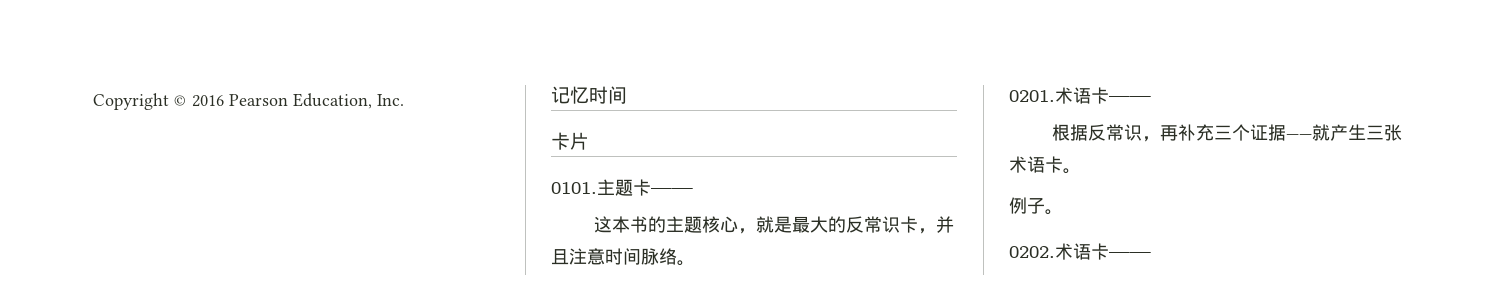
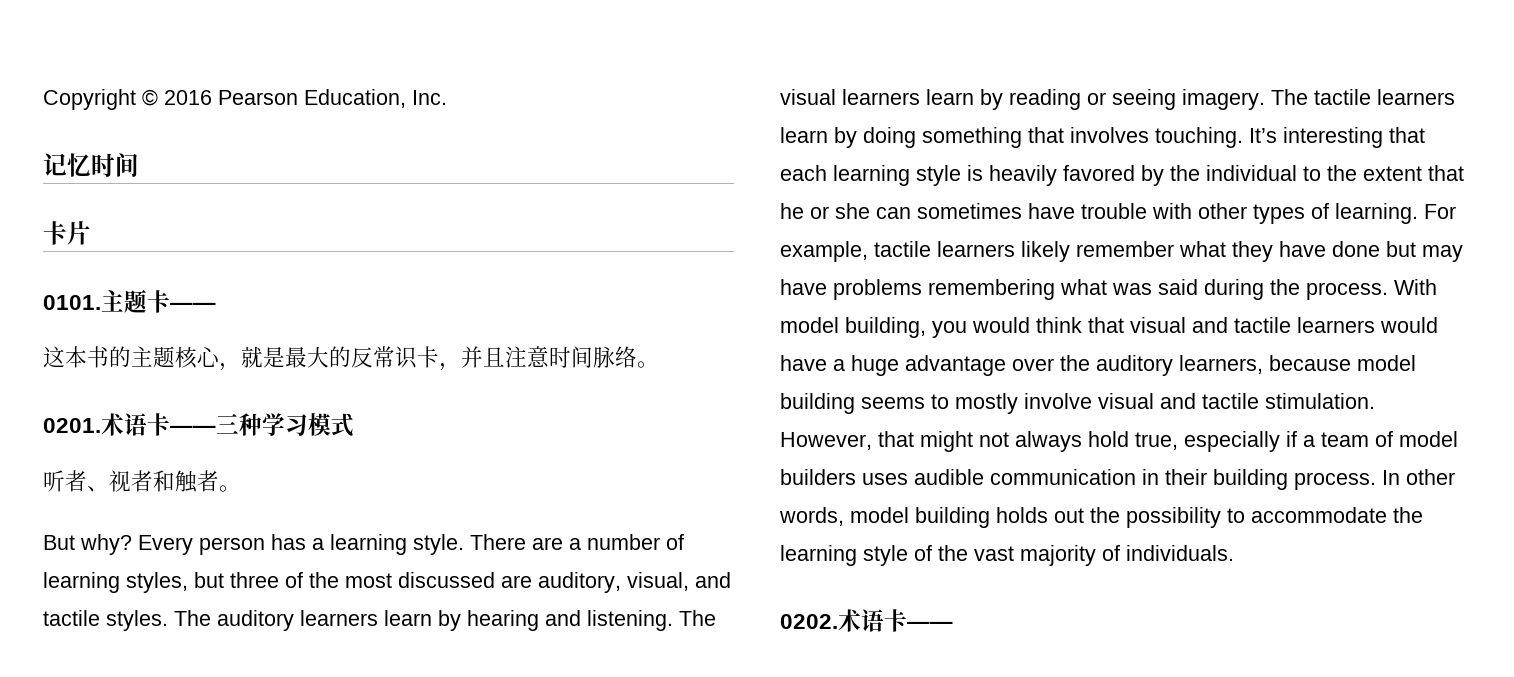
- 0201.术语卡——
- 根据反常识，再补充三个证据——就产生三张术语卡。
- 例子。
+ 0201.术语卡——三种学习模式
+ 听者、视者和触者。
+ But why? Every person has a learning style. There are a number of learning styles, but three of the most discussed are auditory, visual, and tactile styles. The auditory learners learn by hearing and listening. The visual learners learn by reading or seeing imagery. The tactile learners learn by doing something that involves touching. It’s interesting that each learning style is heavily favored by the individual to the extent that he or she can sometimes have trouble with other types of learning. For example, tactile learners likely remember what they have done but may have problems remembering what was said during the process. With model building, you would think that visual and tactile learners would have a huge advantage over the auditory learners, because model building seems to mostly involve visual and tactile stimulation. However, that might not always hold true, especially if a team of model builders uses audible communication in their building process. In other words, model building holds out the possibility to accommodate the learning style of the vast majority of individuals.

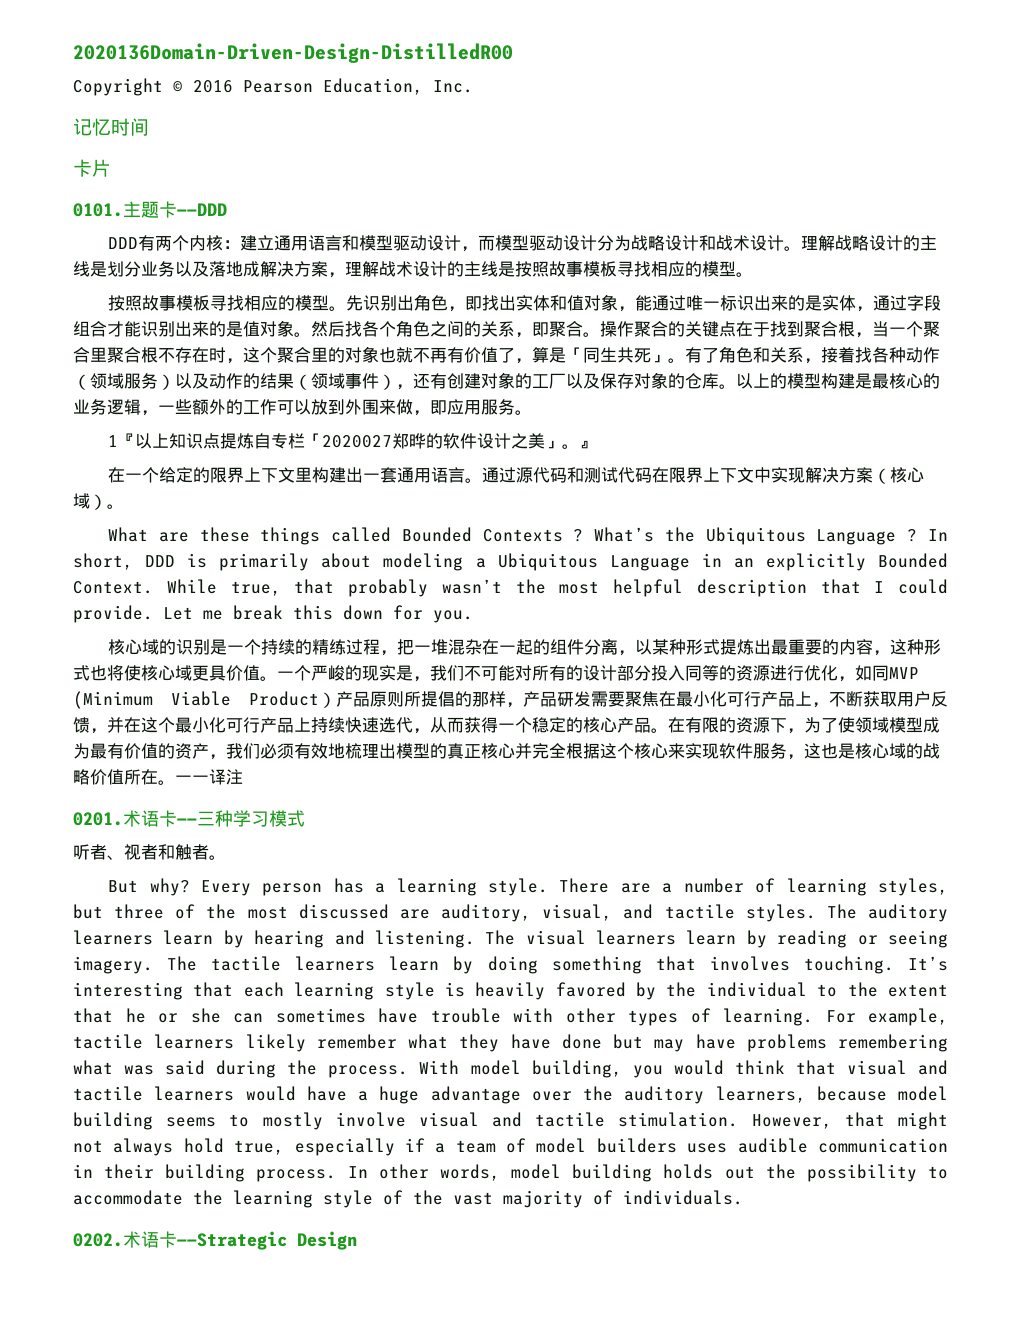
+ 2020136Domain-Driven-Design-DistilledR00
- 主题卡——
- 这本书的主题核心，就是最大的反常识卡，并且注意时间脉络。
+ 主题卡——DDD
+ DDD有两个内核：建立通用语言和模型驱动设计，而模型驱动设计分为战略设计和战术设计。理解战略设计的主线是划分业务以及落地成解决方案，理解战术设计的主线是按照故事模板寻找相应的模型。
+ 按照故事模板寻找相应的模型。先识别出角色，即找出实体和值对象，能通过唯一标识出来的是实体，通过字段组合才能识别出来的是值对象。然后找各个角色之间的关系，即聚合。操作聚合的关键点在于找到聚合根，当一个聚合里聚合根不存在时，这个聚合里的对象也就不再有价值了，算是「同生共死」。有了角色和关系，接着找各种动作（领域服务）以及动作的结果（领域事件），还有创建对象的工厂以及保存对象的仓库。以上的模型构建是最核心的业务逻辑，一些额外的工作可以放到外围来做，即应用服务。
+ 1『以上知识点提炼自专栏「2020027郑晔的软件设计之美」。』
+ 在一个给定的限界上下文里构建出一套通用语言。通过源代码和测试代码在限界上下文中实现解决方案（核心域）。
+ What are these things called Bounded Contexts ? What’s the Ubiquitous Language ? In short, DDD is primarily about modeling a Ubiquitous Language in an explicitly Bounded Context. While true, that probably wasn’t the most helpful description that I could provide. Let me break this down for you.
+ 核心域的识别是一个持续的精练过程，把一堆混杂在一起的组件分离，以某种形式提炼出最重要的内容，这种形式也将使核心域更具价值。一个严峻的现实是，我们不可能对所有的设计部分投入同等的资源进行优化，如同MVP (Minimum Viable Product）产品原则所提倡的那样，产品研发需要聚焦在最小化可行产品上，不断获取用户反馈，并在这个最小化可行产品上持续快速选代，从而获得一个稳定的核心产品。在有限的资源下，为了使领域模型成为最有价值的资产，我们必须有效地梳理出模型的真正核心并完全根据这个核心来实现软件服务，这也是核心域的战略价值所在。一一译注
- 0202.术语卡——
+ 0202.术语卡——Strategic Design

